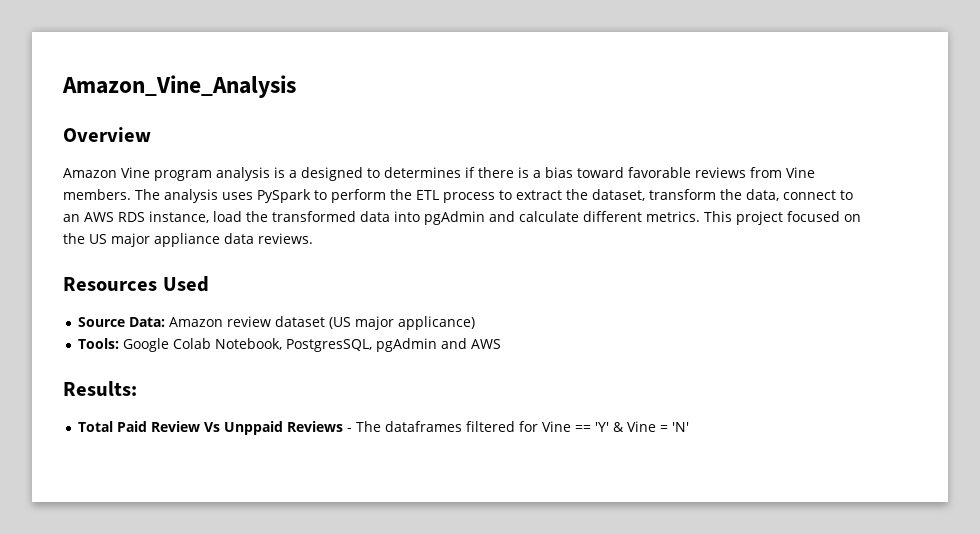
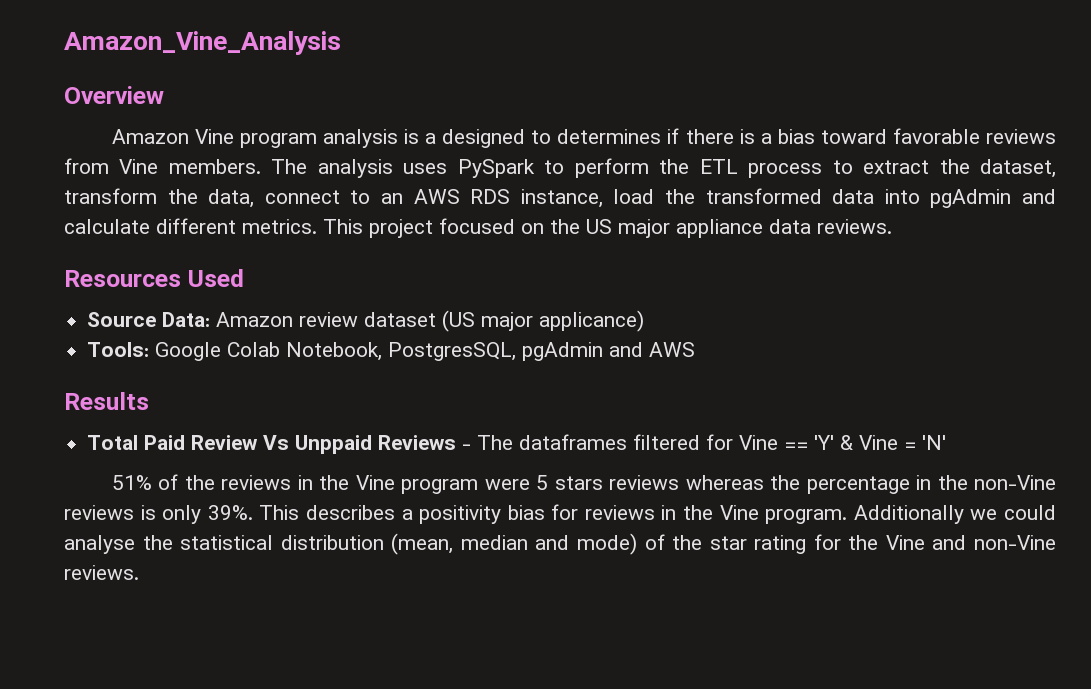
- Results:
+ Results
+ 51% of the reviews in the Vine program were 5 stars reviews whereas the percentage in the non-Vine reviews is only 39%. This describes a positivity bias for reviews in the Vine program. Additionally we could analyse the statistical distribution (mean, median and mode) of the star rating for the Vine and non-Vine reviews.

